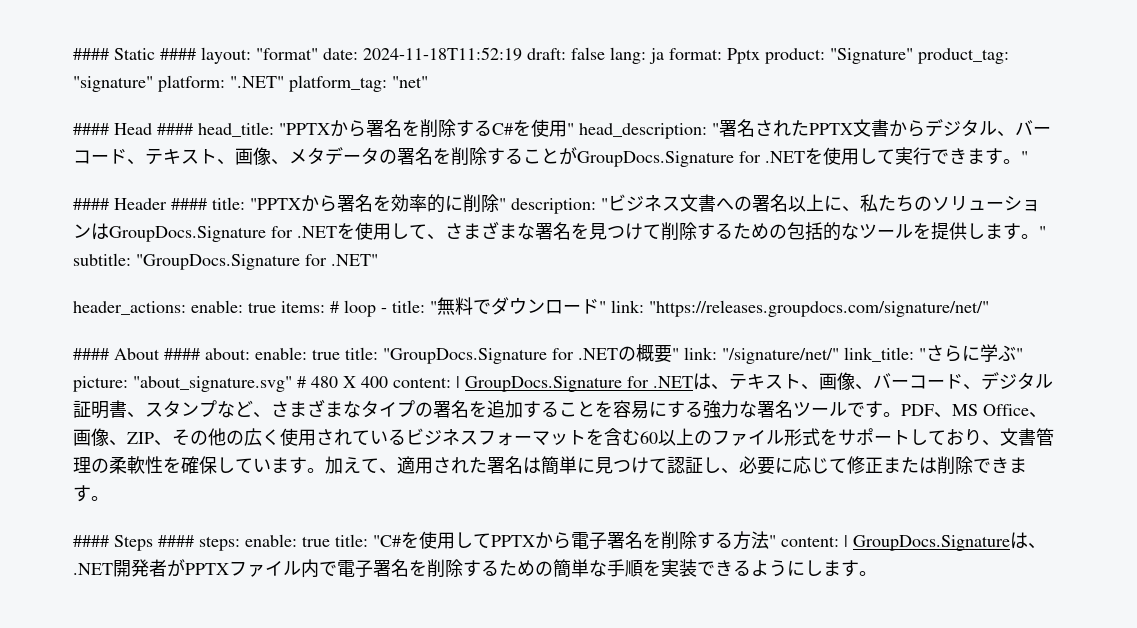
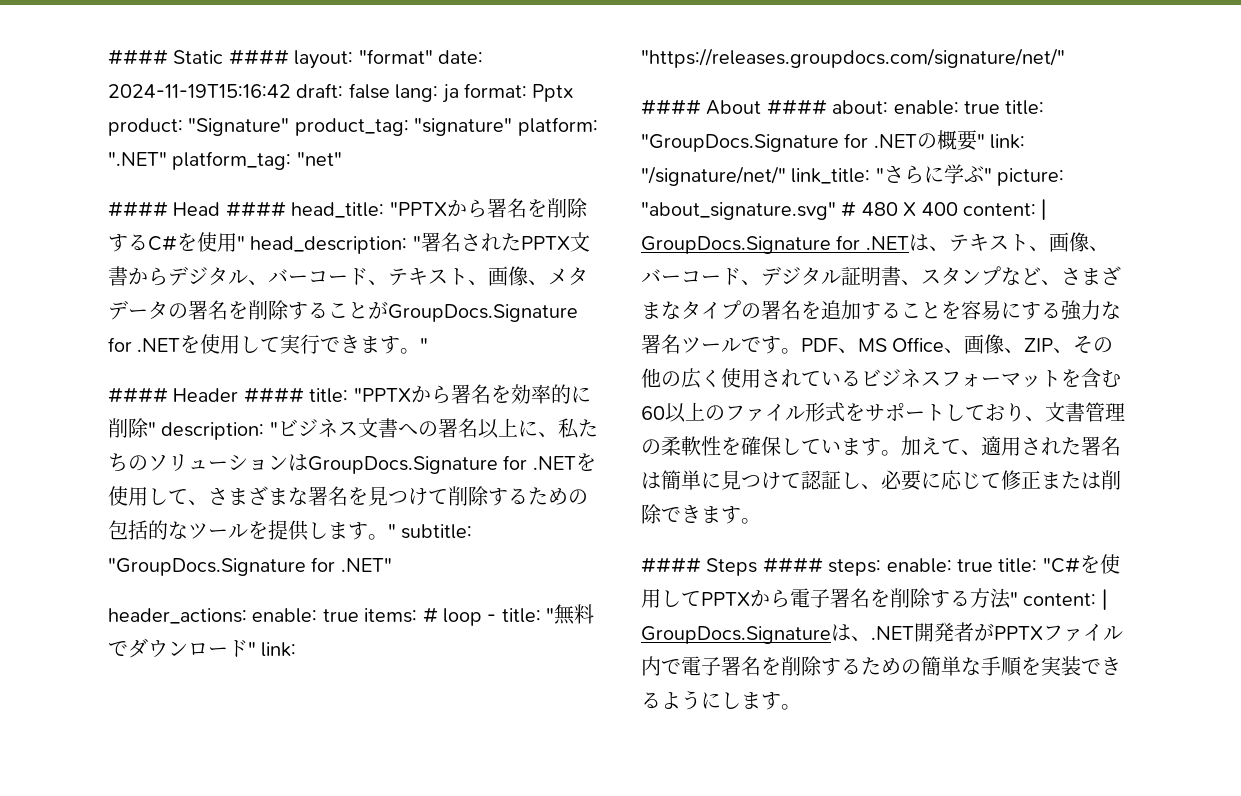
- #### Static #### layout: "format" date: 2024-11-18T11:52:19 draft: false lang: ja format: Pptx product: "Signature" product_tag: "signature" platform: ".NET" platform_tag: "net"
+ #### Static #### layout: "format" date: 2024-11-19T15:16:42 draft: false lang: ja format: Pptx product: "Signature" product_tag: "signature" platform: ".NET" platform_tag: "net"

